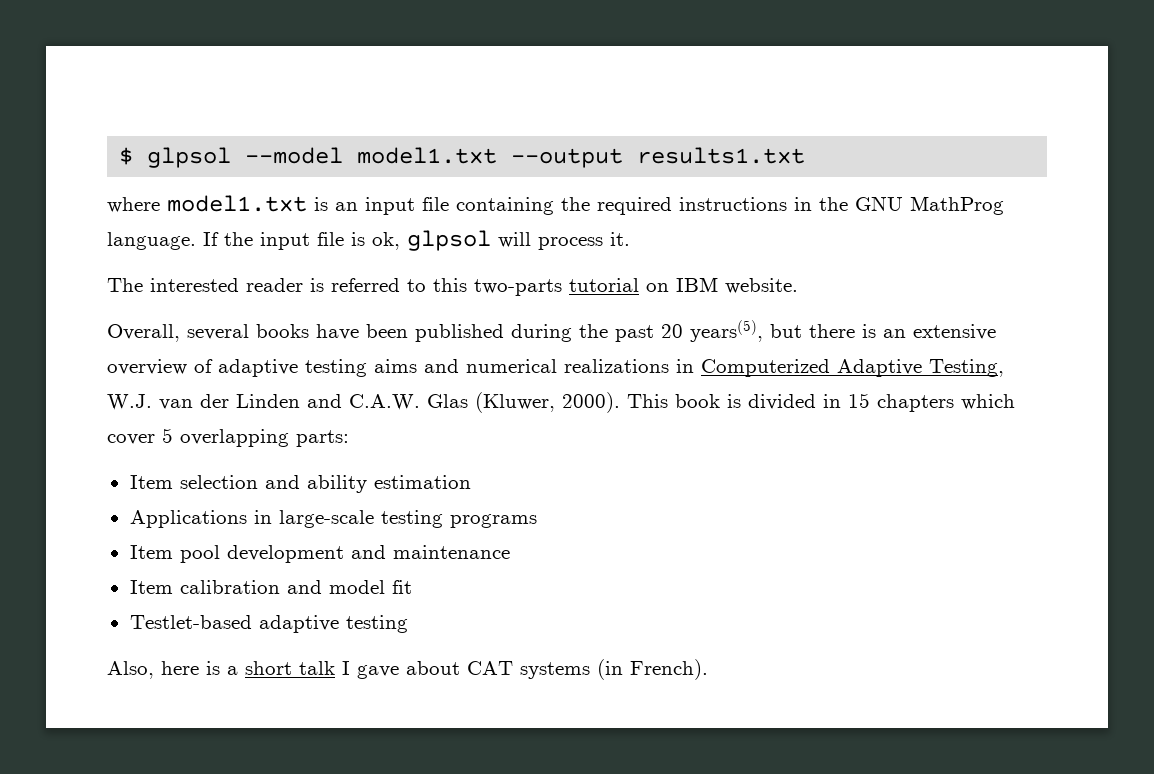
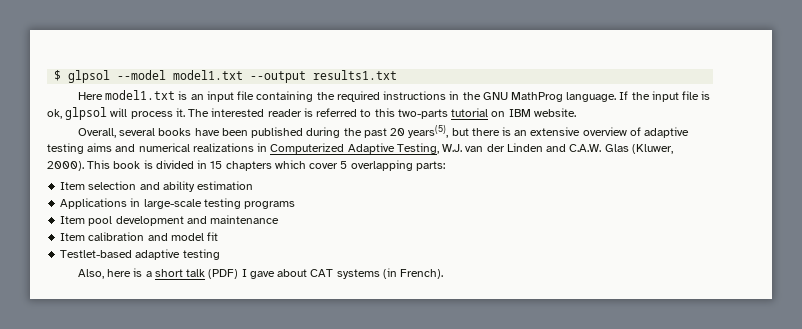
- where model1.txt is an input file containing the required instructions in the GNU MathProg language.
+ Here model1.txt is an input file containing the required instructions in the GNU MathProg language.
- If the input file is ok, glpsol will process it.
- The interested reader is referred to this two-parts tutorial on IBM website.
+ If the input file is ok, glpsol will process it. The interested reader is referred to this two-parts tutorial on IBM website.
- Also, here is a short talk I gave about CAT systems (in French).
+ Also, here is a short talk (PDF) I gave about CAT systems (in French).

